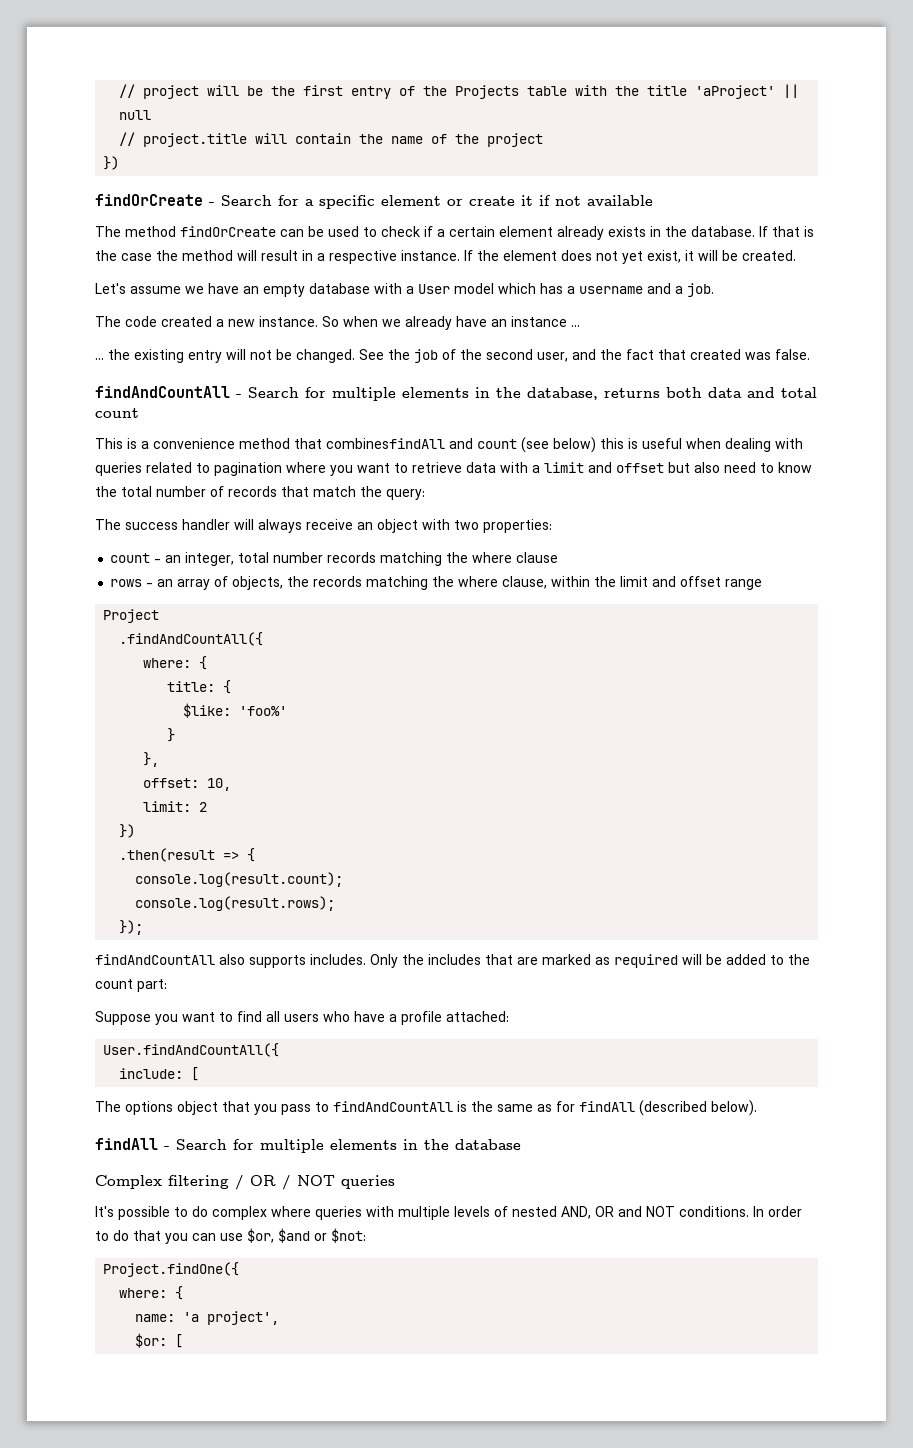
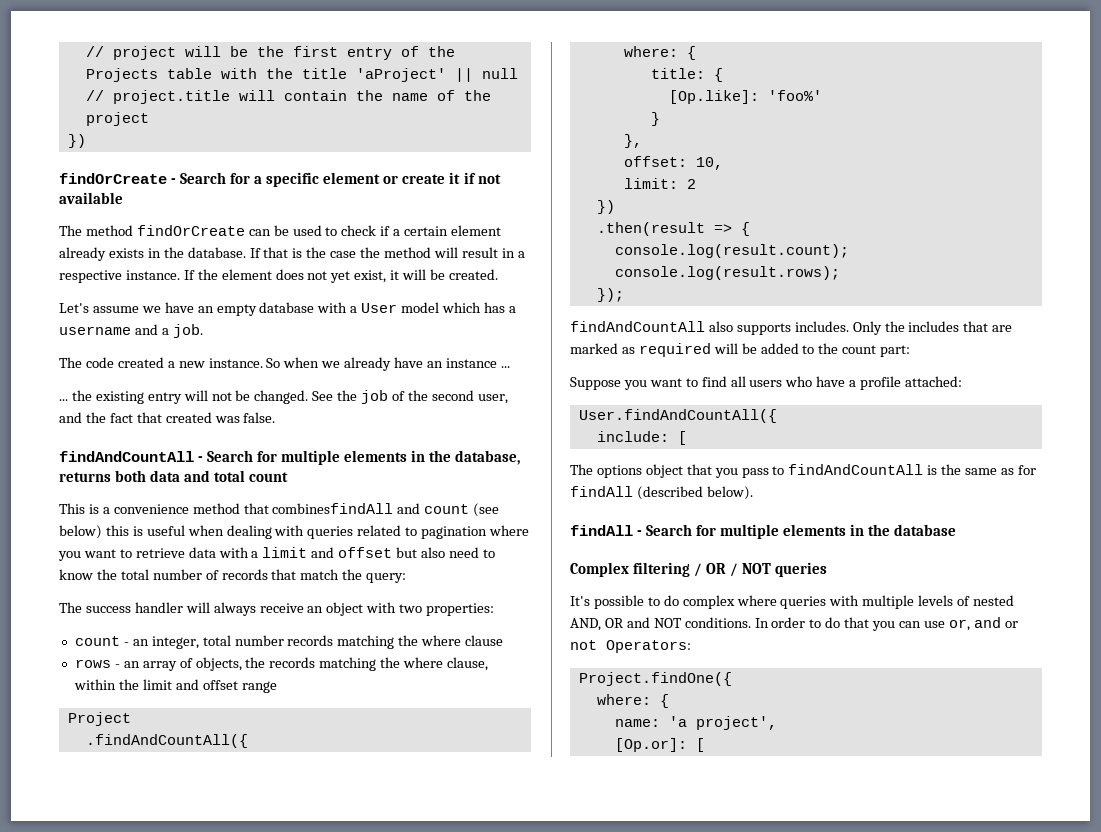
- $like: 'foo%'
+ [Op.like]: 'foo%'
- In order to do that you can use $or, $and or $not:
+ In order to do that you can use or, and or not Operators:
- $or: [
+ [Op.or]: [

